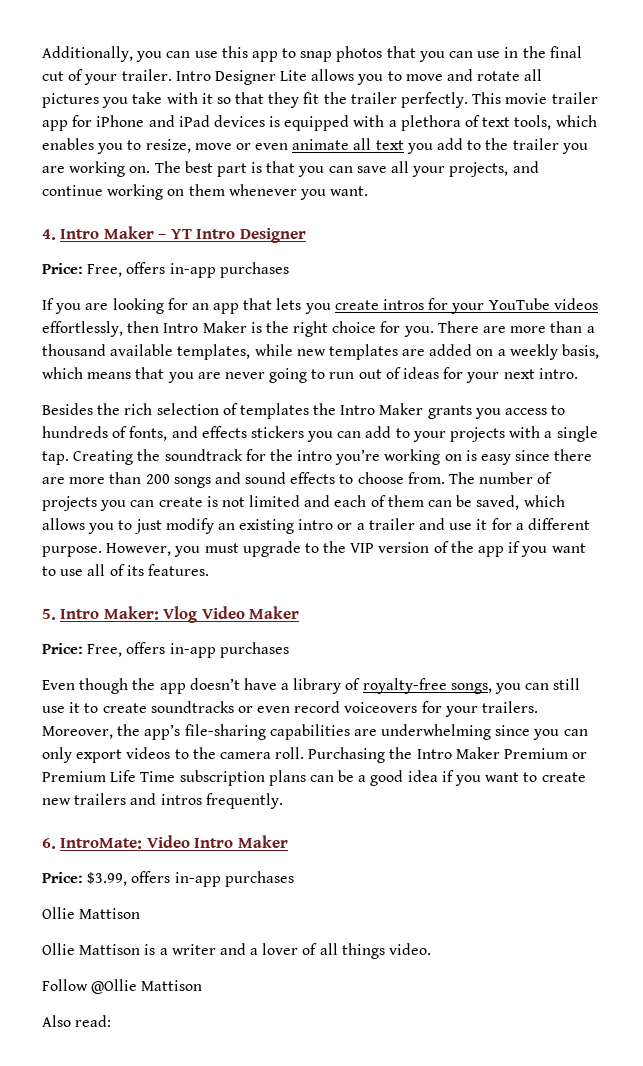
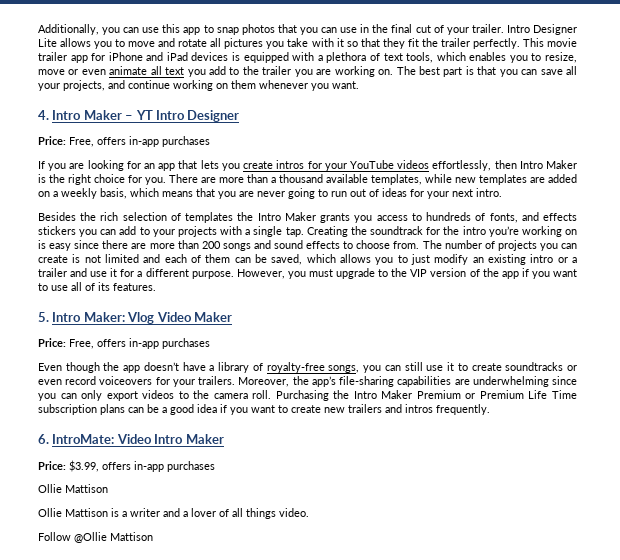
- Also read:

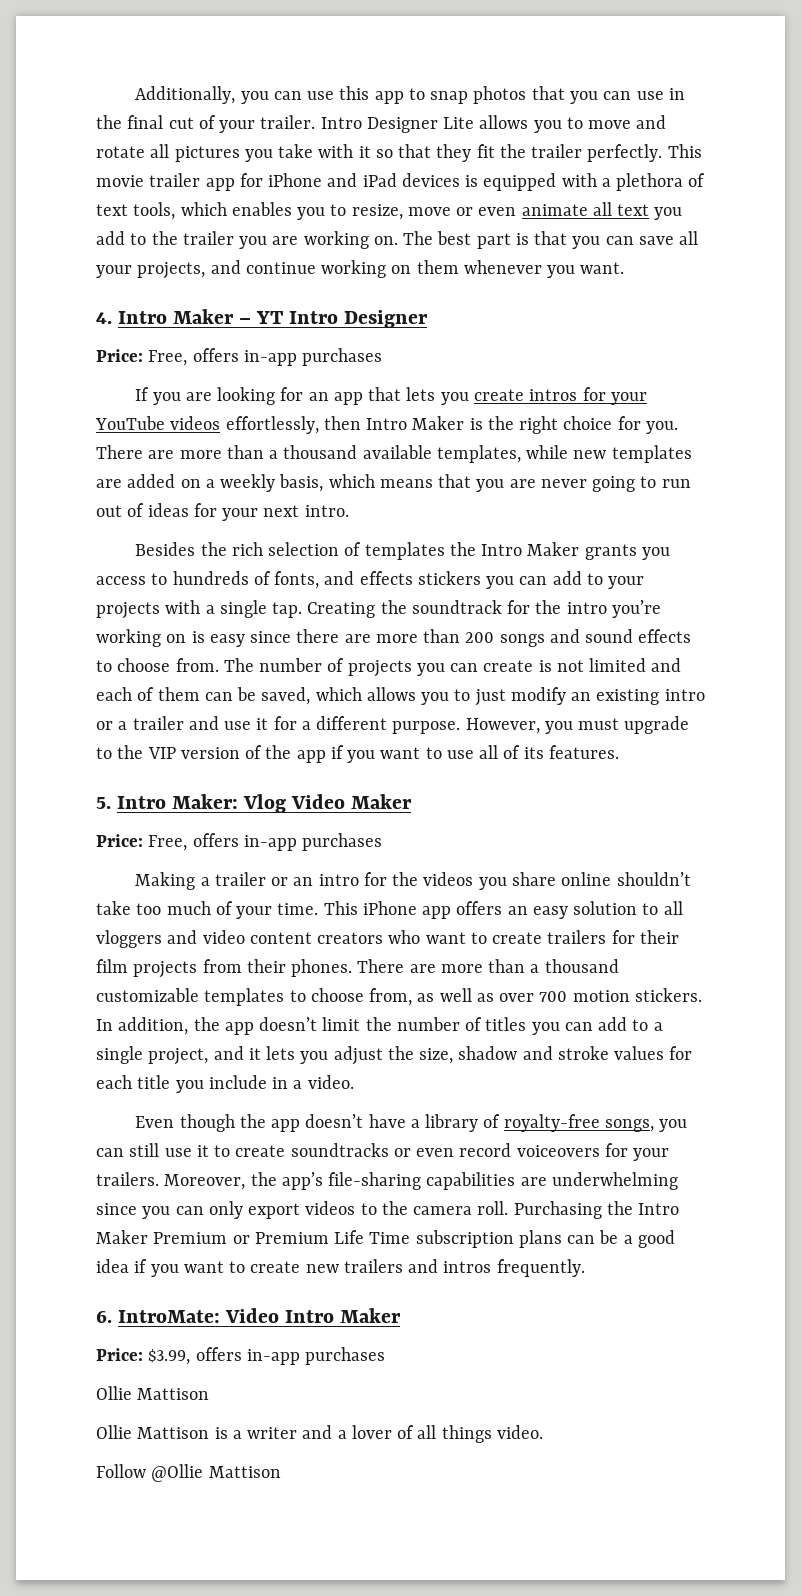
+ Making a trailer or an intro for the videos you share online shouldn’t take too much of your time. This iPhone app offers an easy solution to all vloggers and video content creators who want to create trailers for their film projects from their phones. There are more than a thousand customizable templates to choose from, as well as over 700 motion stickers. In addition, the app doesn’t limit the number of titles you can add to a single project, and it lets you adjust the size, shadow and stroke values for each title you include in a video.

